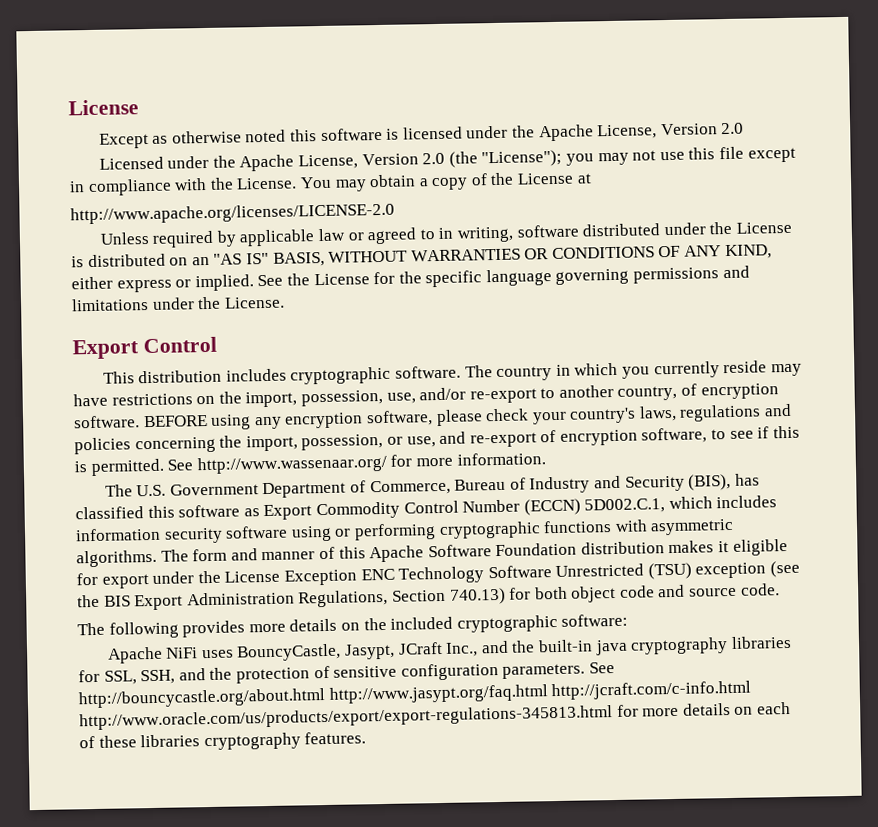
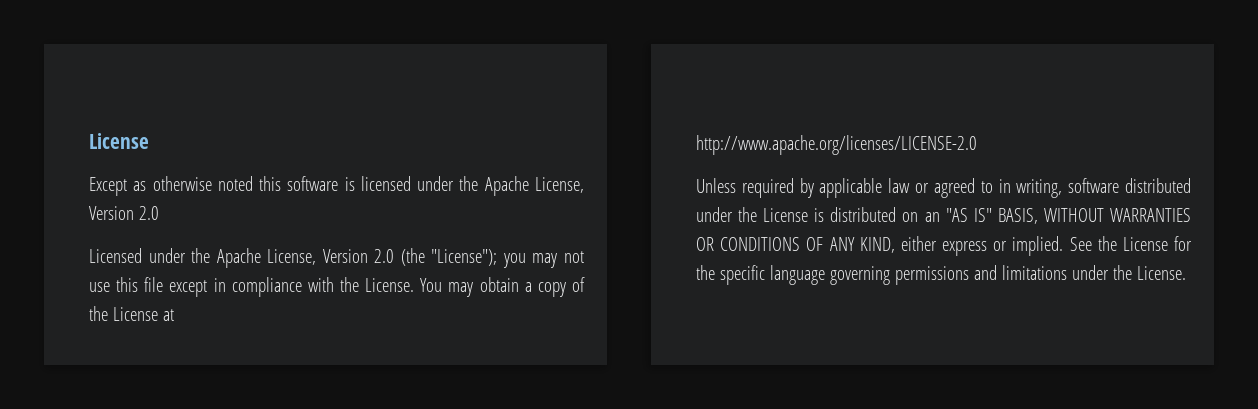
- Export Control
- This distribution includes cryptographic software. The country in which you currently reside may have restrictions on the import, possession, use, and/or re-export to another country, of encryption software. BEFORE using any encryption software, please check your country's laws, regulations and policies concerning the import, possession, or use, and re-export of encryption software, to see if this is permitted. See http://www.wassenaar.org/ for more information.
- The U.S. Government Department of Commerce, Bureau of Industry and Security (BIS), has classified this software as Export Commodity Control Number (ECCN) 5D002.C.1, which includes information security software using or performing cryptographic functions with asymmetric algorithms. The form and manner of this Apache Software Foundation distribution makes it eligible for export under the License Exception ENC Technology Software Unrestricted (TSU) exception (see the BIS Export Administration Regulations, Section 740.13) for both object code and source code.
- The following provides more details on the included cryptographic software:
- Apache NiFi uses BouncyCastle, Jasypt, JCraft Inc., and the built-in java cryptography libraries for SSL, SSH, and the protection of sensitive configuration parameters. See http://bouncycastle.org/about.html http://www.jasypt.org/faq.html http://jcraft.com/c-info.html http://www.oracle.com/us/products/export/export-regulations-345813.html for more details on each of these libraries cryptography features.

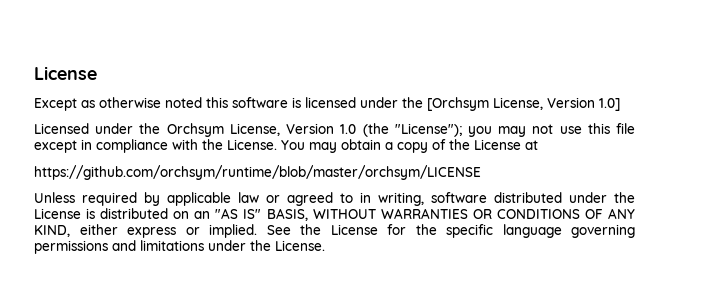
- Except as otherwise noted this software is licensed under the Apache License, Version 2.0
+ Except as otherwise noted this software is licensed under the [Orchsym License, Version 1.0]
- Licensed under the Apache License, Version 2.0 (the "License"); you may not use this file except in compliance with the License.
+ Licensed under the Orchsym License, Version 1.0 (the "License"); you may not use this file except in compliance with the License.
- http://www.apache.org/licenses/LICENSE-2.0
+ https://github.com/orchsym/runtime/blob/master/orchsym/LICENSE

